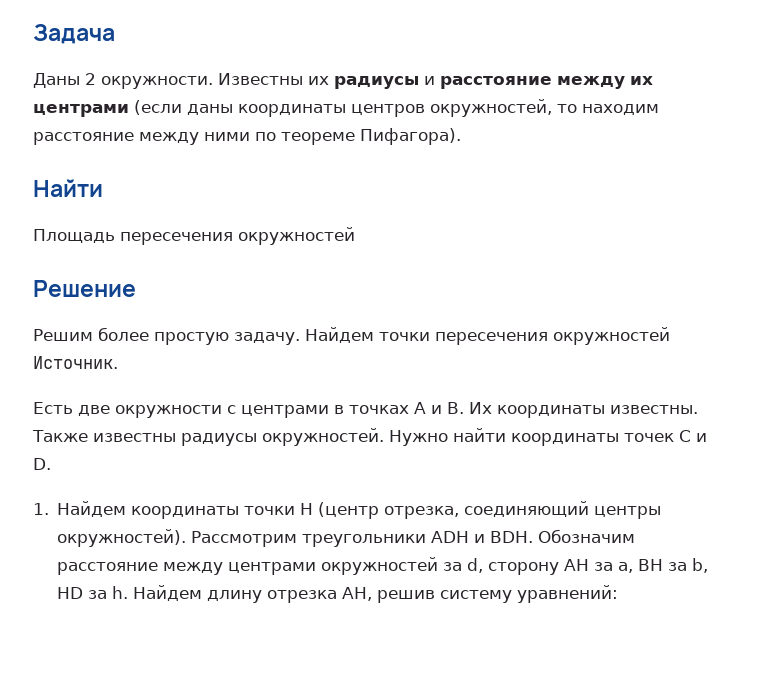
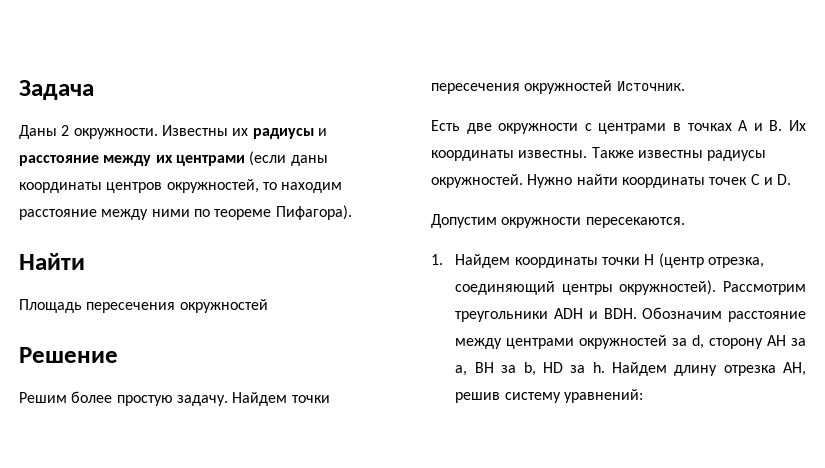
+ Допустим окружности пересекаются.

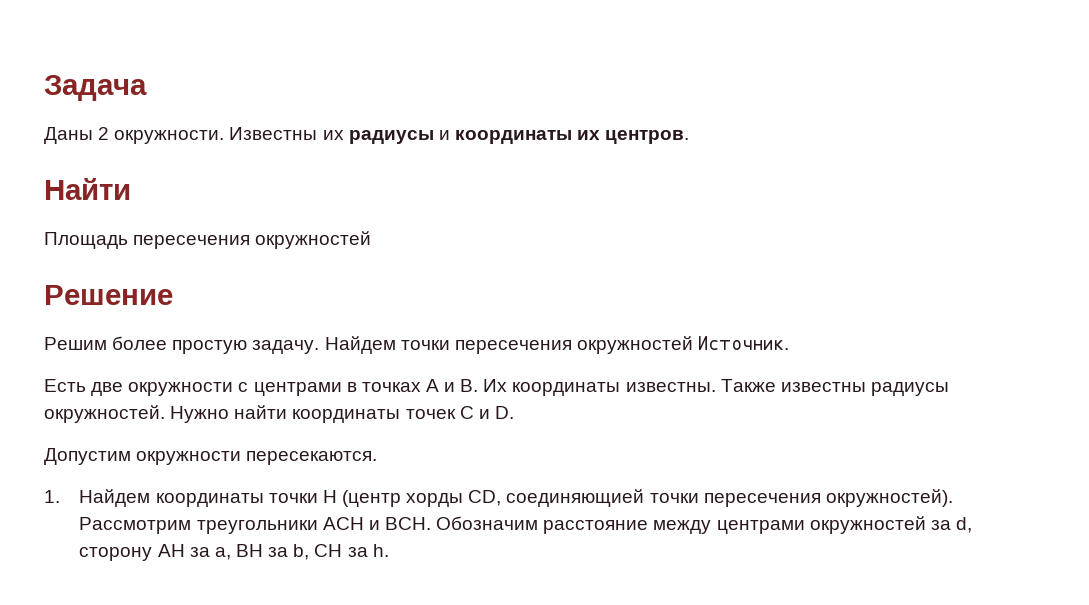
- Известны их радиусы и расстояние между их центрами (если даны координаты центров окружностей, то находим расстояние между ними по теореме Пифагора).
+ Известны их радиусы и координаты их центров.
- 1. Найдем координаты точки H (центр отрезка, соединяющий центры окружностей). Рассмотрим треугольники ADH и BDH. Обозначим расстояние между центрами окружностей за d, сторону AH за a, BH за b, HD за h. Найдем длину отрезка AH, решив систему уравнений:
+ 1. Найдем координаты точки H (центр хорды CD, соединяющией точки пересечения окружностей). Рассмотрим треугольники AСH и BСH. Обозначим расстояние между центрами окружностей за d, сторону AH за a, BH за b, CH за h.

